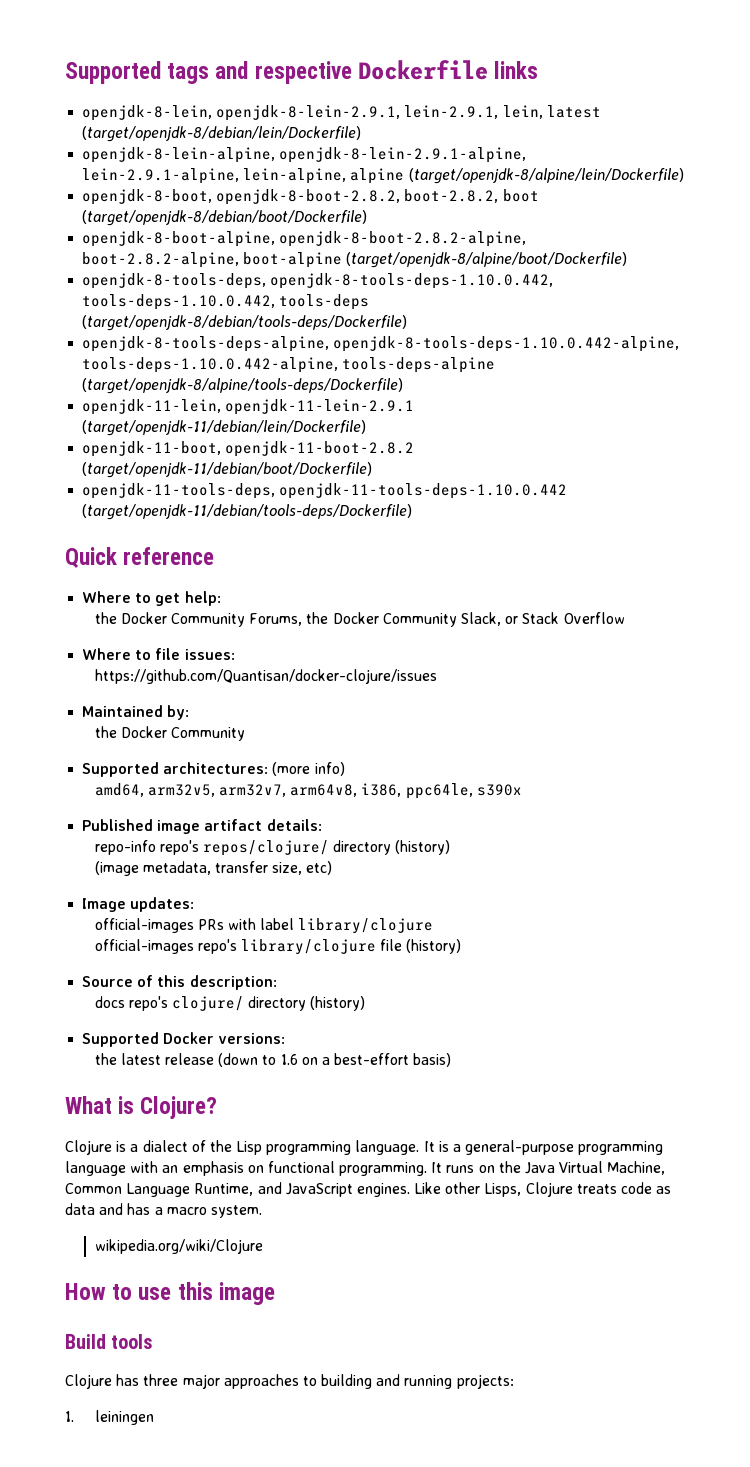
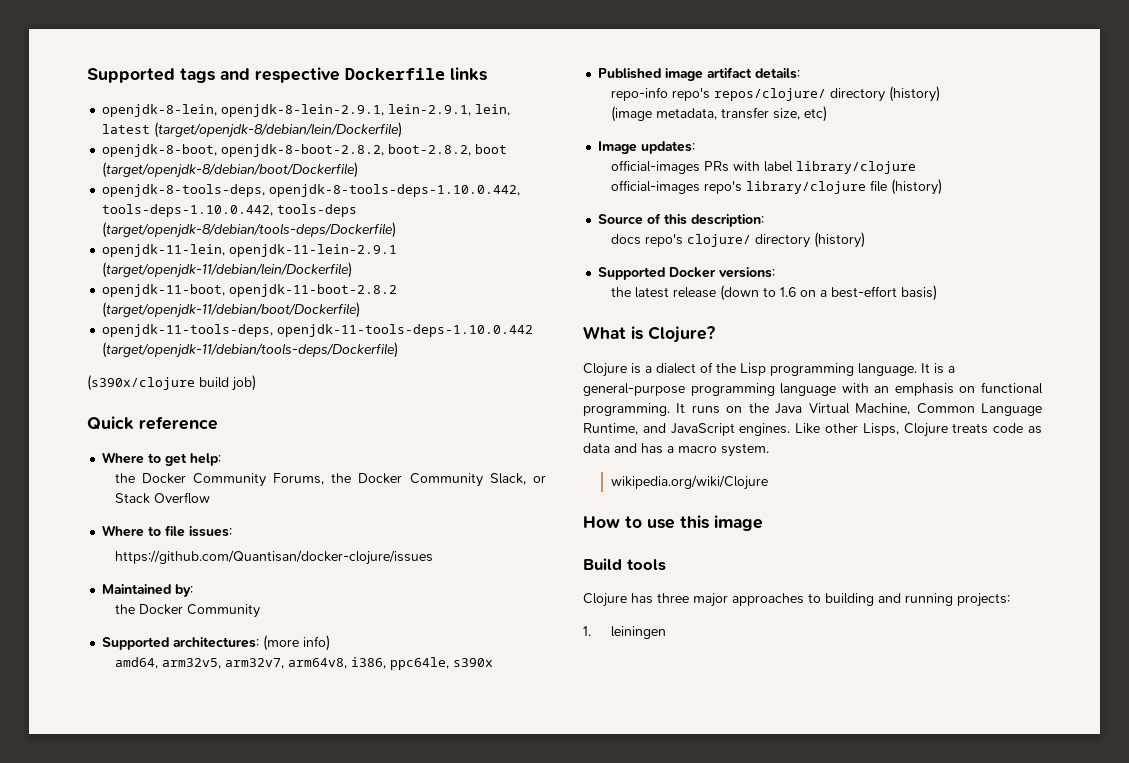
- openjdk-8-lein-alpine, openjdk-8-lein-2.9.1-alpine, lein-2.9.1-alpine, lein-alpine, alpine (target/openjdk-8/alpine/lein/Dockerfile)
- openjdk-8-boot-alpine, openjdk-8-boot-2.8.2-alpine, boot-2.8.2-alpine, boot-alpine (target/openjdk-8/alpine/boot/Dockerfile)
- openjdk-8-tools-deps-alpine, openjdk-8-tools-deps-1.10.0.442-alpine, tools-deps-1.10.0.442-alpine, tools-deps-alpine (target/openjdk-8/alpine/tools-deps/Dockerfile)
+ (s390x/clojure build job)

